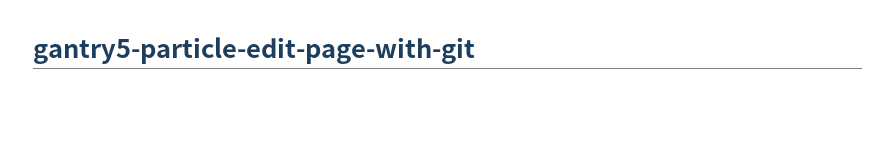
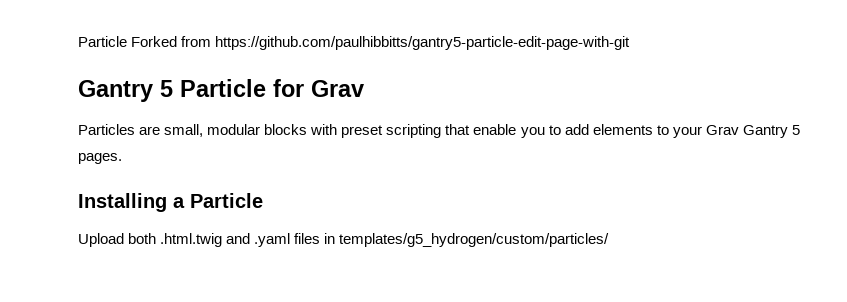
- gantry5-particle-edit-page-with-git
+ Particle Forked from https://github.com/paulhibbitts/gantry5-particle-edit-page-with-git
+ Gantry 5 Particle for Grav
+ Particles are small, modular blocks with preset scripting that enable you to add elements to your Grav Gantry 5 pages.
+ Installing a Particle
+ Upload both .html.twig and .yaml files in templates/g5_hydrogen/custom/particles/

